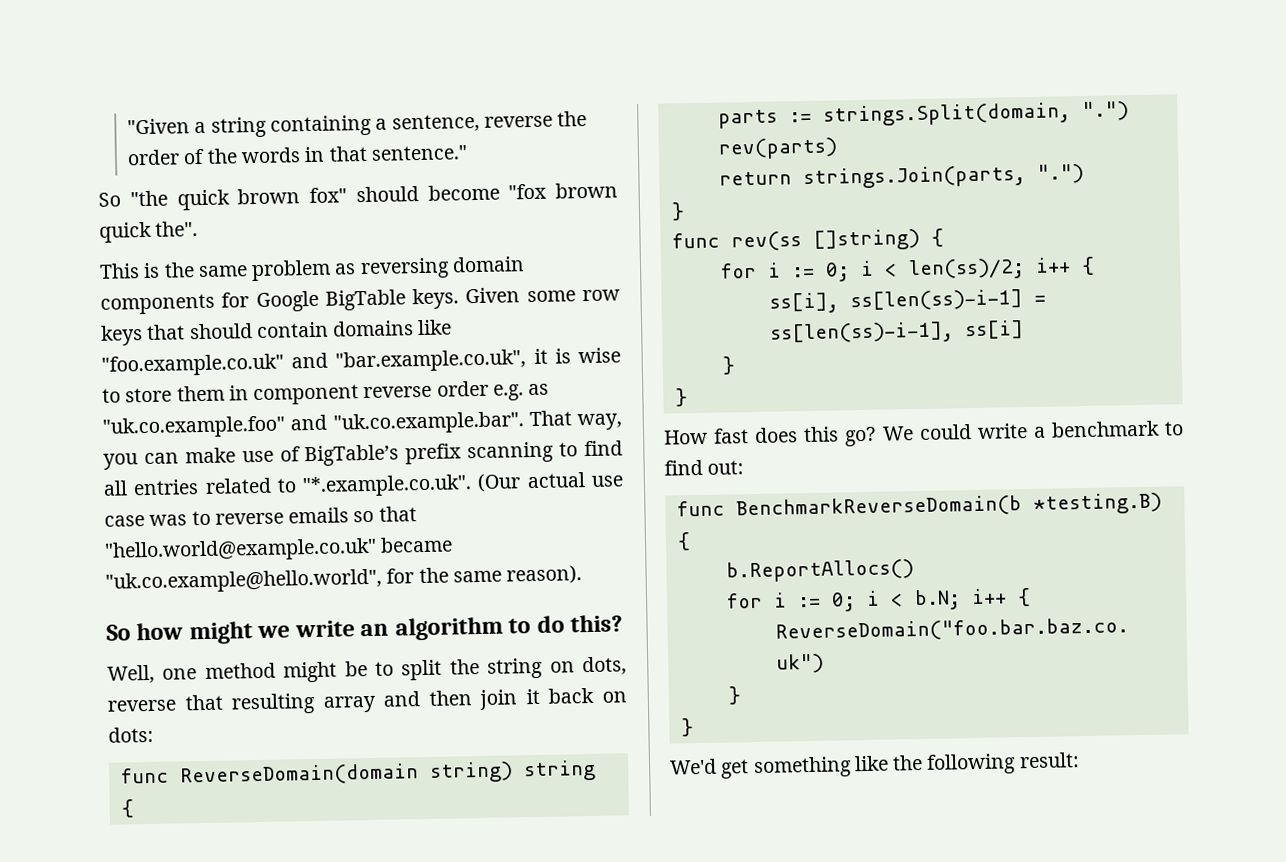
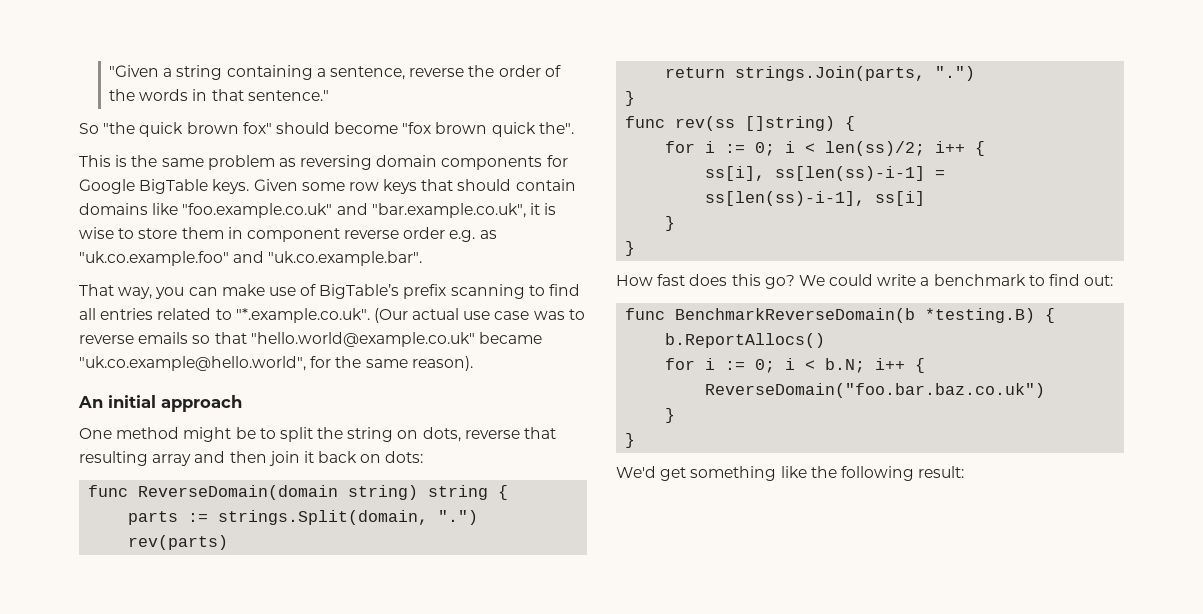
- Given some row keys that should contain domains like "foo.example.co.uk" and "bar.example.co.uk", it is wise to store them in component reverse order e.g. as "uk.co.example.foo" and "uk.co.example.bar". That way, you can make use of BigTable’s prefix scanning to find all entries related to "*.example.co.uk". (Our actual use case was to reverse emails so that "hello.world@example.co.uk" became "uk.co.example@hello.world", for the same reason).
+ Given some row keys that should contain domains like "foo.example.co.uk" and "bar.example.co.uk", it is wise to store them in component reverse order e.g. as "uk.co.example.foo" and "uk.co.example.bar".
+ That way, you can make use of BigTable’s prefix scanning to find all entries related to "*.example.co.uk". (Our actual use case was to reverse emails so that "hello.world@example.co.uk" became "uk.co.example@hello.world", for the same reason).
- So how might we write an algorithm to do this?
- Well, one method might be to split the string on dots, reverse that resulting array and then join it back on dots:
+ An initial approach
+ One method might be to split the string on dots, reverse that resulting array and then join it back on dots:

